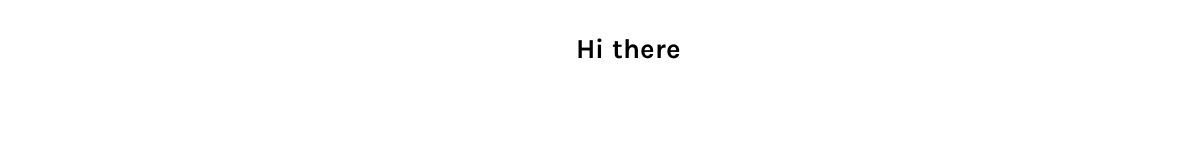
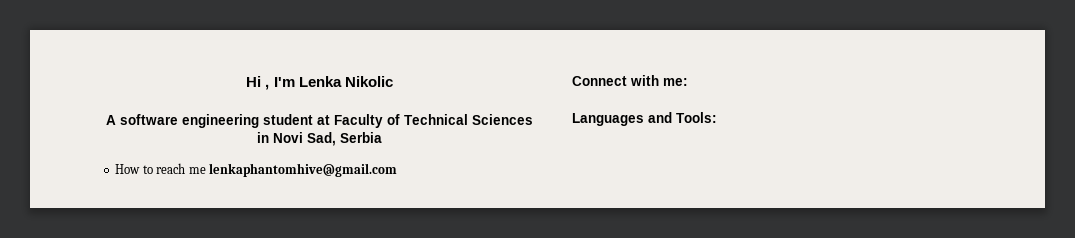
- Hi there
+ Hi , I'm Lenka Nikolic
+ A software engineering student at Faculty of Technical Sciences in Novi Sad, Serbia
+ How to reach me lenkaphantomhive@gmail.com
+ Connect with me:
+ Languages and Tools:

